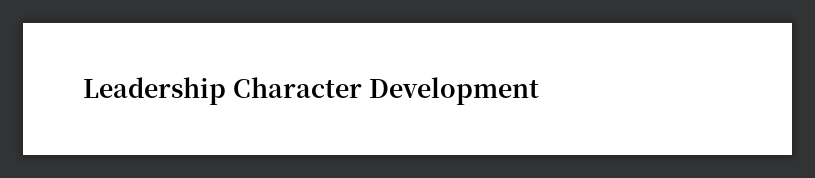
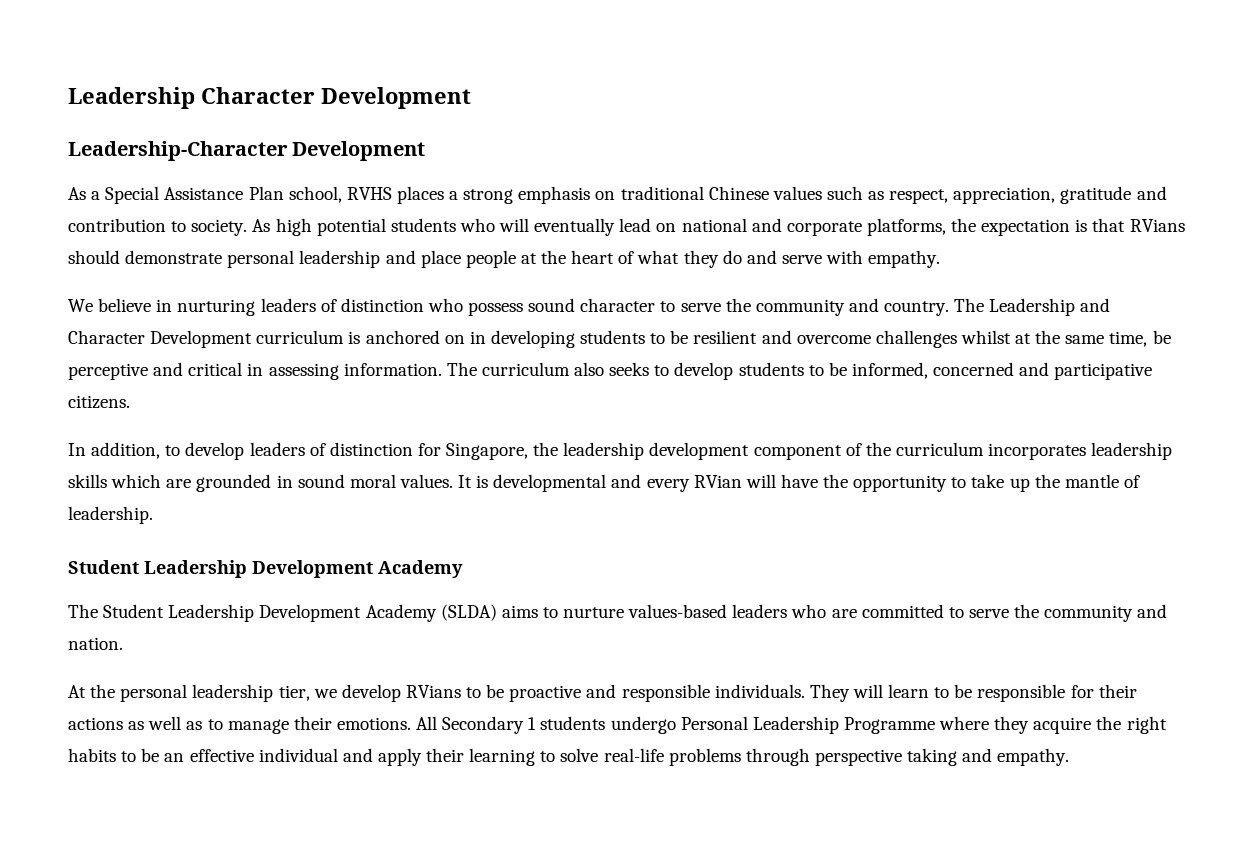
+ Leadership-Character Development
+ As a Special Assistance Plan school, RVHS places a strong emphasis on traditional Chinese values such as respect, appreciation, gratitude and contribution to society. As high potential students who will eventually lead on national and corporate platforms, the expectation is that RVians should demonstrate personal leadership and place people at the heart of what they do and serve with empathy.
+ We believe in nurturing leaders of distinction who possess sound character to serve the community and country. The Leadership and Character Development curriculum is anchored on in developing students to be resilient and overcome challenges whilst at the same time, be perceptive and critical in assessing information. The curriculum also seeks to develop students to be informed, concerned and participative citizens.
+ In addition, to develop leaders of distinction for Singapore, the leadership development component of the curriculum incorporates leadership skills which are grounded in sound moral values. It is developmental and every RVian will have the opportunity to take up the mantle of leadership.
+ Student Leadership Development Academy
+ The Student Leadership Development Academy (SLDA) aims to nurture values-based leaders who are committed to serve the community and nation.
+ At the personal leadership tier, we develop RVians to be proactive and responsible individuals. They will learn to be responsible for their actions as well as to manage their emotions. All Secondary 1 students undergo Personal Leadership Programme where they acquire the right habits to be an effective individual and apply their learning to solve real-life problems through perspective taking and empathy.

